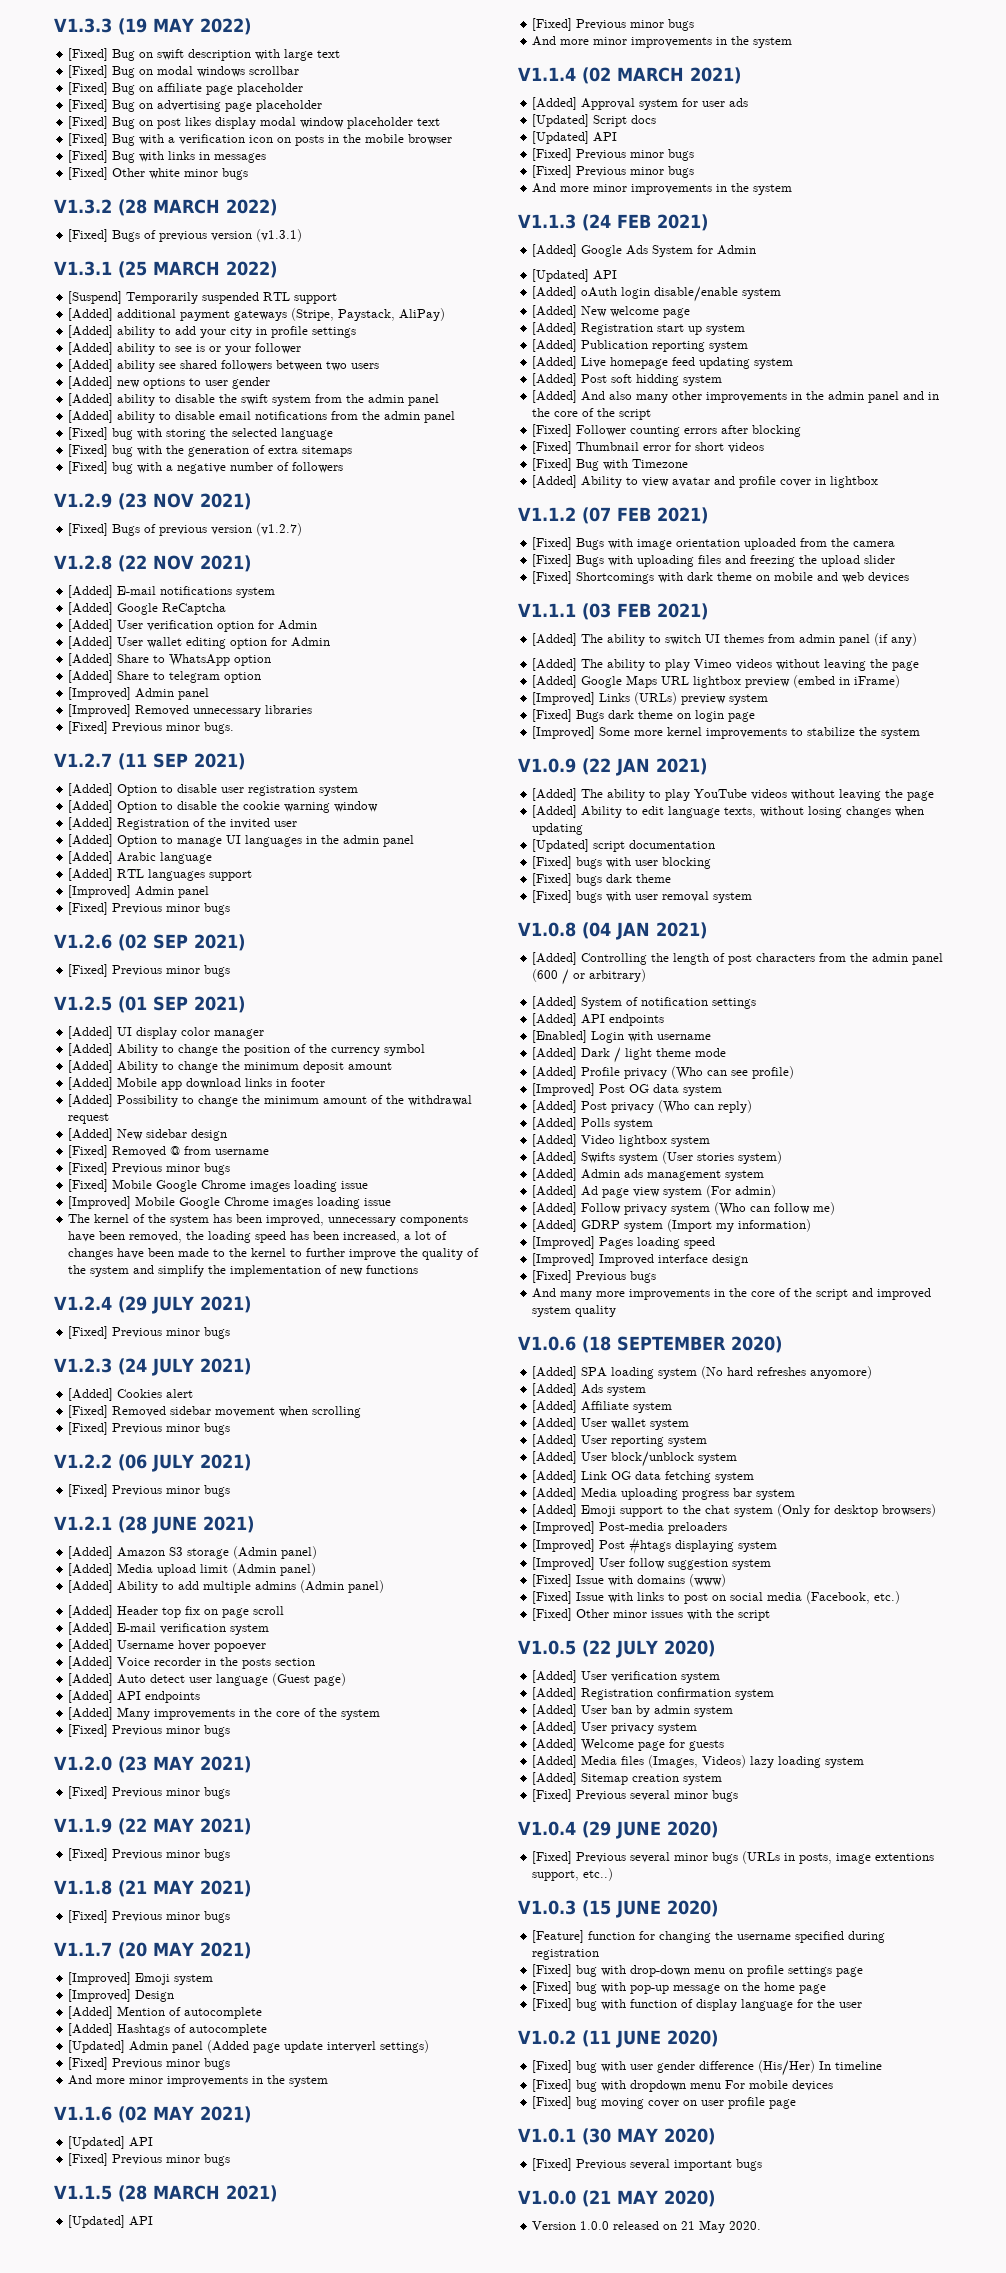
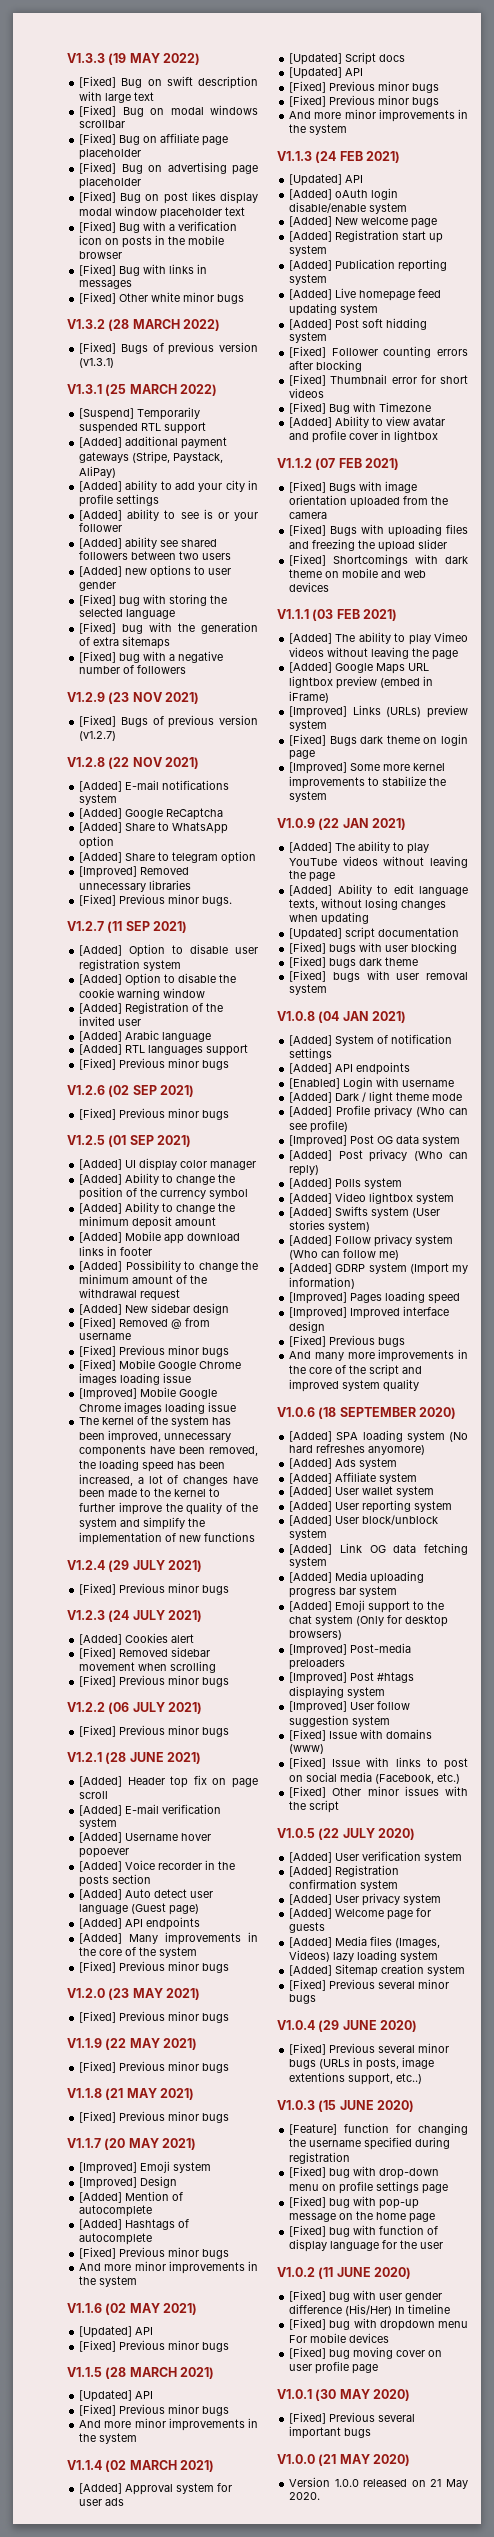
- [Added] ability to disable the swift system from the admin panel
- [Added] ability to disable email notifications from the admin panel
- [Added] User verification option for Admin
- [Added] User wallet editing option for Admin
  [Added] Share to telegram option
- [Improved] Admin panel
- [Added] Option to manage UI languages in the admin panel
  [Added] RTL languages support
- [Improved] Admin panel
- [Added] Amazon S3 storage (Admin panel)
- [Added] Media upload limit (Admin panel)
- [Added] Ability to add multiple admins (Admin panel)
- [Updated] Admin panel (Added page update interverl settings)
- [Added] Google Ads System for Admin
- [Added] And also many other improvements in the admin panel and in the core of the script
- [Added] The ability to switch UI themes from admin panel (if any)
- [Added] Controlling the length of post characters from the admin panel (600 / or arbitrary)
- [Added] Admin ads management system
- [Added] Ad page view system (For admin)
- [Added] User ban by admin system

